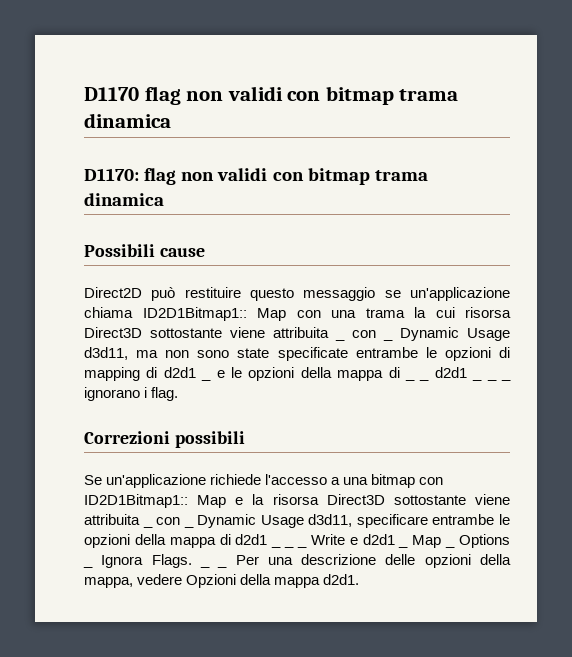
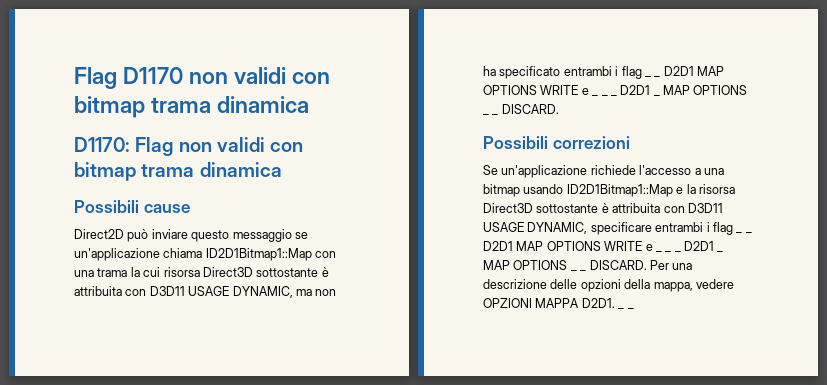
- D1170 flag non validi con bitmap trama dinamica
+ Flag D1170 non validi con bitmap trama dinamica
- D1170: flag non validi con bitmap trama dinamica
+ D1170: Flag non validi con bitmap trama dinamica
- Direct2D può restituire questo messaggio se un'applicazione chiama ID2D1Bitmap1:: Map con una trama la cui risorsa Direct3D sottostante viene attribuita _ con _ Dynamic Usage d3d11, ma non sono state specificate entrambe le opzioni di mapping di d2d1 _ e le opzioni della mappa di _ _ d2d1 _ _ _ ignorano i flag.
- Correzioni possibili
+ Direct2D può inviare questo messaggio se un'applicazione chiama ID2D1Bitmap1::Map con una trama la cui risorsa Direct3D sottostante è attribuita con D3D11 USAGE DYNAMIC, ma non ha specificato entrambi i flag _ _ D2D1 MAP OPTIONS WRITE e _ _ _ D2D1 _ MAP OPTIONS _ _ DISCARD.
+ Possibili correzioni
- Se un'applicazione richiede l'accesso a una bitmap con ID2D1Bitmap1:: Map e la risorsa Direct3D sottostante viene attribuita _ con _ Dynamic Usage d3d11, specificare entrambe le opzioni della mappa di d2d1 _ _ _ Write e d2d1 _ Map _ Options _ Ignora Flags. _ _ Per una descrizione delle opzioni della mappa, vedere Opzioni della mappa d2d1.
+ Se un'applicazione richiede l'accesso a una bitmap usando ID2D1Bitmap1::Map e la risorsa Direct3D sottostante è attribuita con D3D11 USAGE DYNAMIC, specificare entrambi i flag _ _ D2D1 MAP OPTIONS WRITE e _ _ _ D2D1 _ MAP OPTIONS _ _ DISCARD. Per una descrizione delle opzioni della mappa, vedere OPZIONI MAPPA D2D1. _ _

